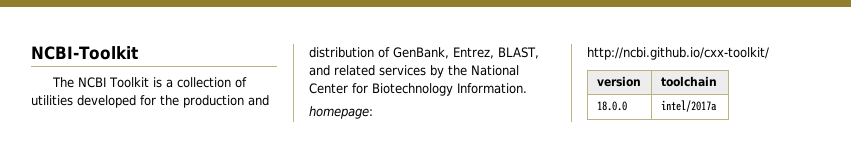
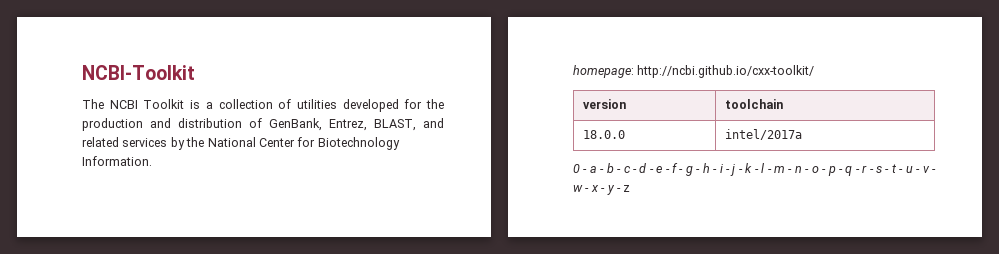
+ 0 - a - b - c - d - e - f - g - h - i - j - k - l - m - n - o - p - q - r - s - t - u - v - w - x - y - z

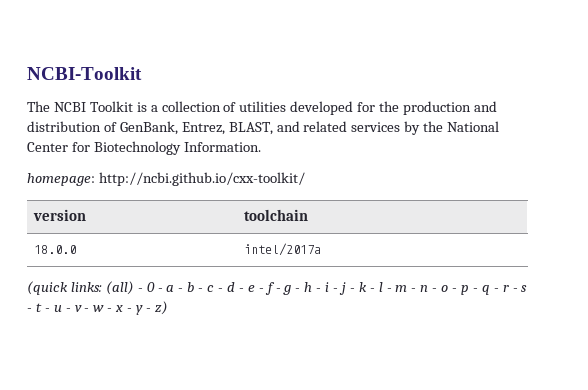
- 0 - a - b - c - d - e - f - g - h - i - j - k - l - m - n - o - p - q - r - s - t - u - v - w - x - y - z
+ (quick links: (all) - 0 - a - b - c - d - e - f - g - h - i - j - k - l - m - n - o - p - q - r - s - t - u - v - w - x - y - z)

